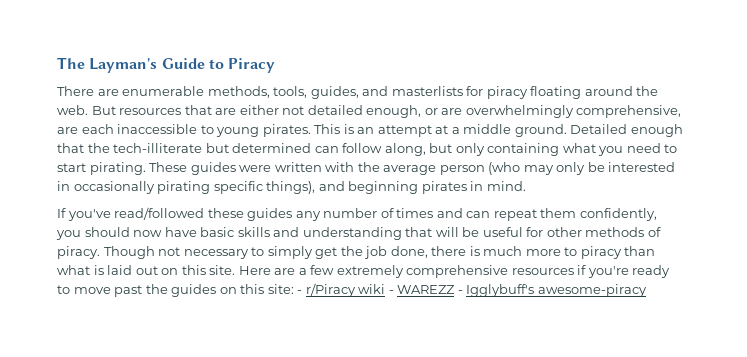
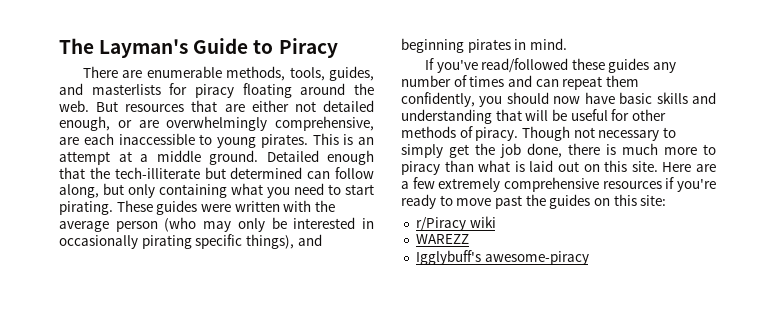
- Here are a few extremely comprehensive resources if you're ready to move past the guides on this site: - r/Piracy wiki - WAREZZ - Igglybuff's awesome-piracy
+ Here are a few extremely comprehensive resources if you're ready to move past the guides on this site:
+ r/Piracy wiki
+ WAREZZ
+ Igglybuff's awesome-piracy

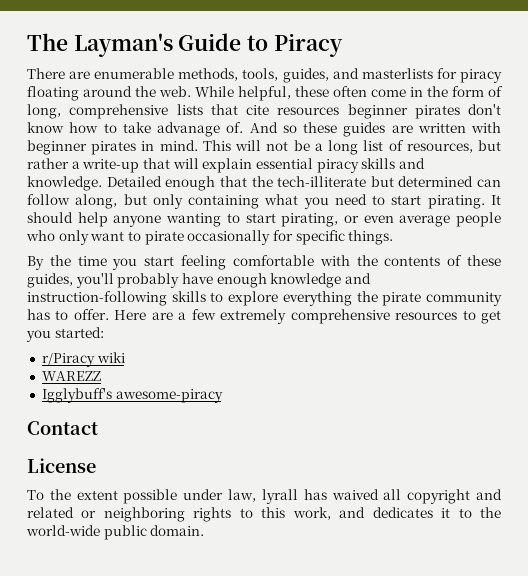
- But resources that are either not detailed enough, or are overwhelmingly comprehensive, are each inaccessible to young pirates. This is an attempt at a middle ground.
+ While helpful, these often come in the form of long, comprehensive lists that cite resources beginner pirates don't know how to take advanage of. And so these guides are written with beginner pirates in mind. This will not be a long list of resources, but rather a write-up that will explain essential piracy skills and knowledge.
- These guides were written with the average person (who may only be interested in occasionally pirating specific things), and beginning pirates in mind.
- If you've read/followed these guides any number of times and can repeat them confidently, you should now have basic skills and understanding that will be useful for other methods of piracy. Though not necessary to simply get the job done, there is much more to piracy than what is laid out on this site.
+ It should help anyone wanting to start pirating, or even average people who only want to pirate occasionally for specific things.
+ By the time you start feeling comfortable with the contents of these guides, you'll probably have enough knowledge and instruction-following skills to explore everything the pirate community has to offer.
- Here are a few extremely comprehensive resources if you're ready to move past the guides on this site:
+ Here are a few extremely comprehensive resources to get you started:
+ Contact
+ License
+ To the extent possible under law, lyrall has waived all copyright and related or neighboring rights to this work, and dedicates it to the world-wide public domain.

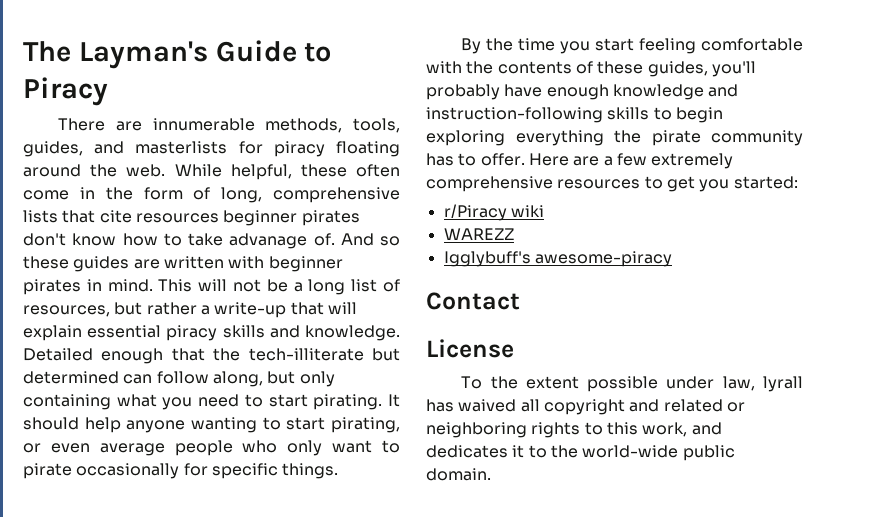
- There are enumerable methods, tools, guides, and masterlists for piracy floating around the web.
+ There are innumerable methods, tools, guides, and masterlists for piracy floating around the web.
- By the time you start feeling comfortable with the contents of these guides, you'll probably have enough knowledge and instruction-following skills to explore everything the pirate community has to offer.
+ By the time you start feeling comfortable with the contents of these guides, you'll probably have enough knowledge and instruction-following skills to begin exploring everything the pirate community has to offer.

